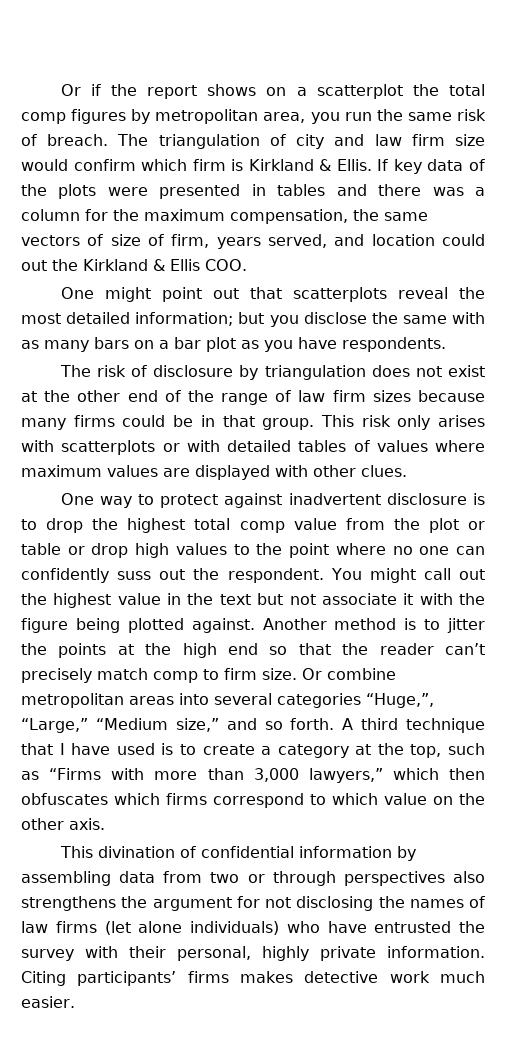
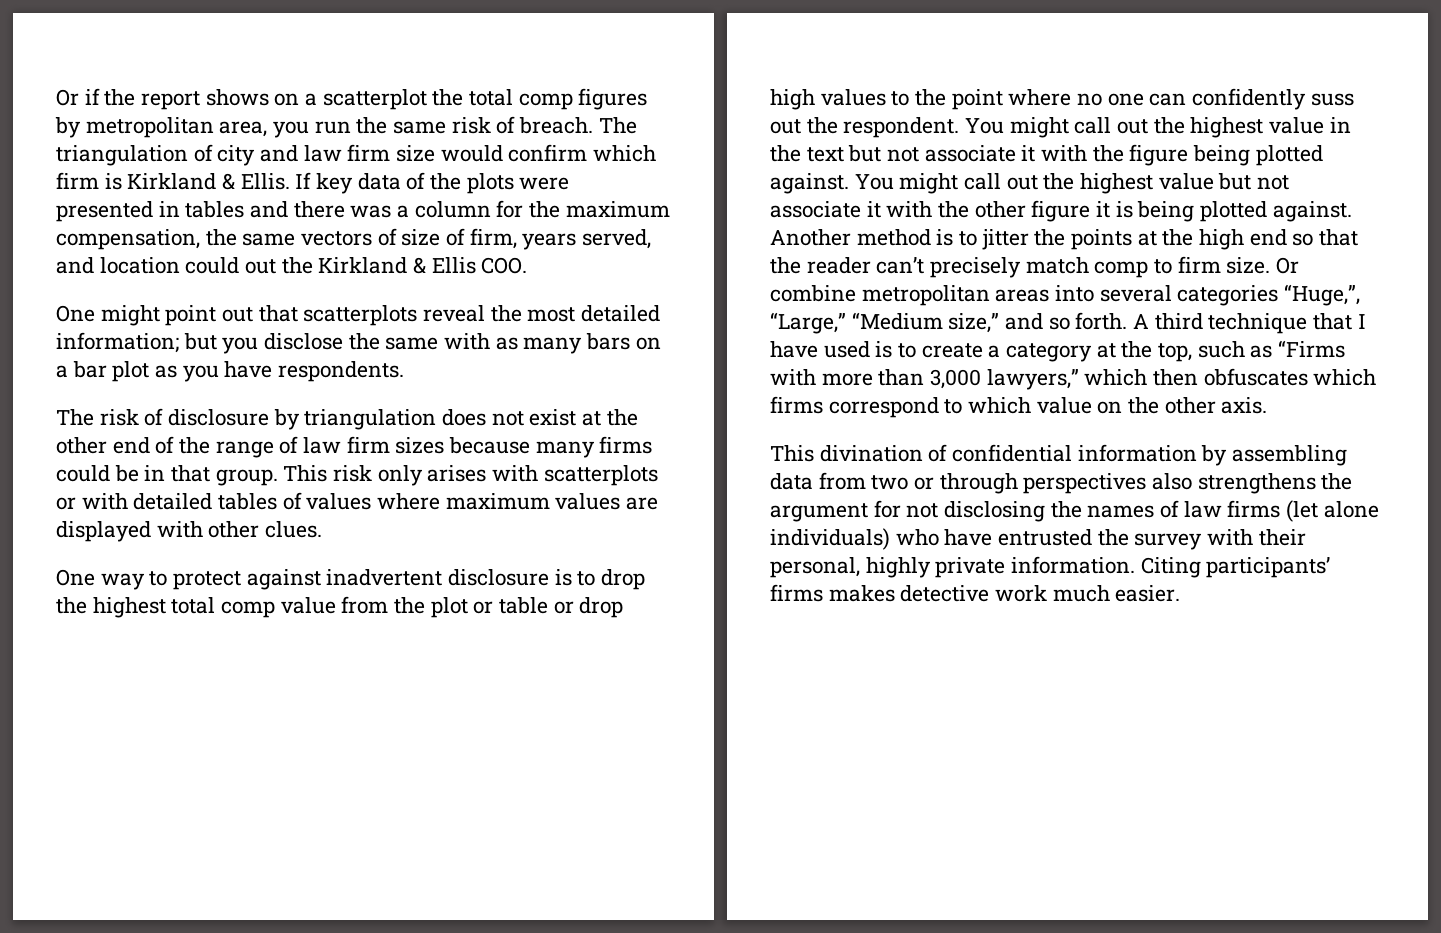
+ You might call out the highest value but not associate it with the other figure it is being plotted against.

